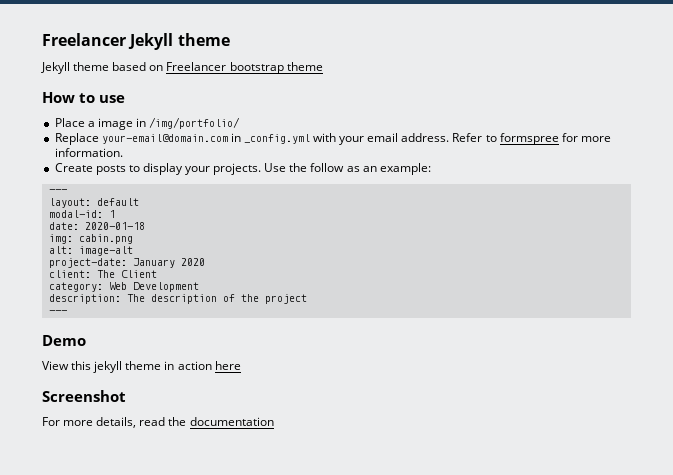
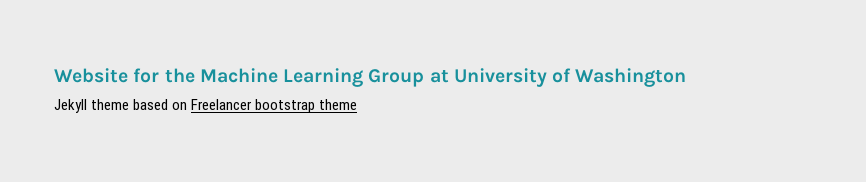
- Freelancer Jekyll theme
+ Website for the Machine Learning Group at University of Washington
- How to use
- Place a image in /img/portfolio/
- Replace your-email@domain.com in _config.yml with your email address. Refer to formspree for more information.
- Create posts to display your projects. Use the follow as an example:
- ---
- layout: default
- modal-id: 1
- date: 2020-01-18
- img: cabin.png
- alt: image-alt
- project-date: January 2020
- client: The Client
- category: Web Development
- description: The description of the project
- ---
- Demo
- View this jekyll theme in action here
- Screenshot
- For more details, read the documentation

